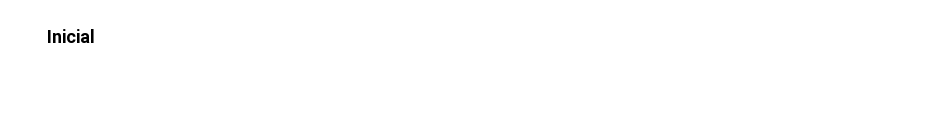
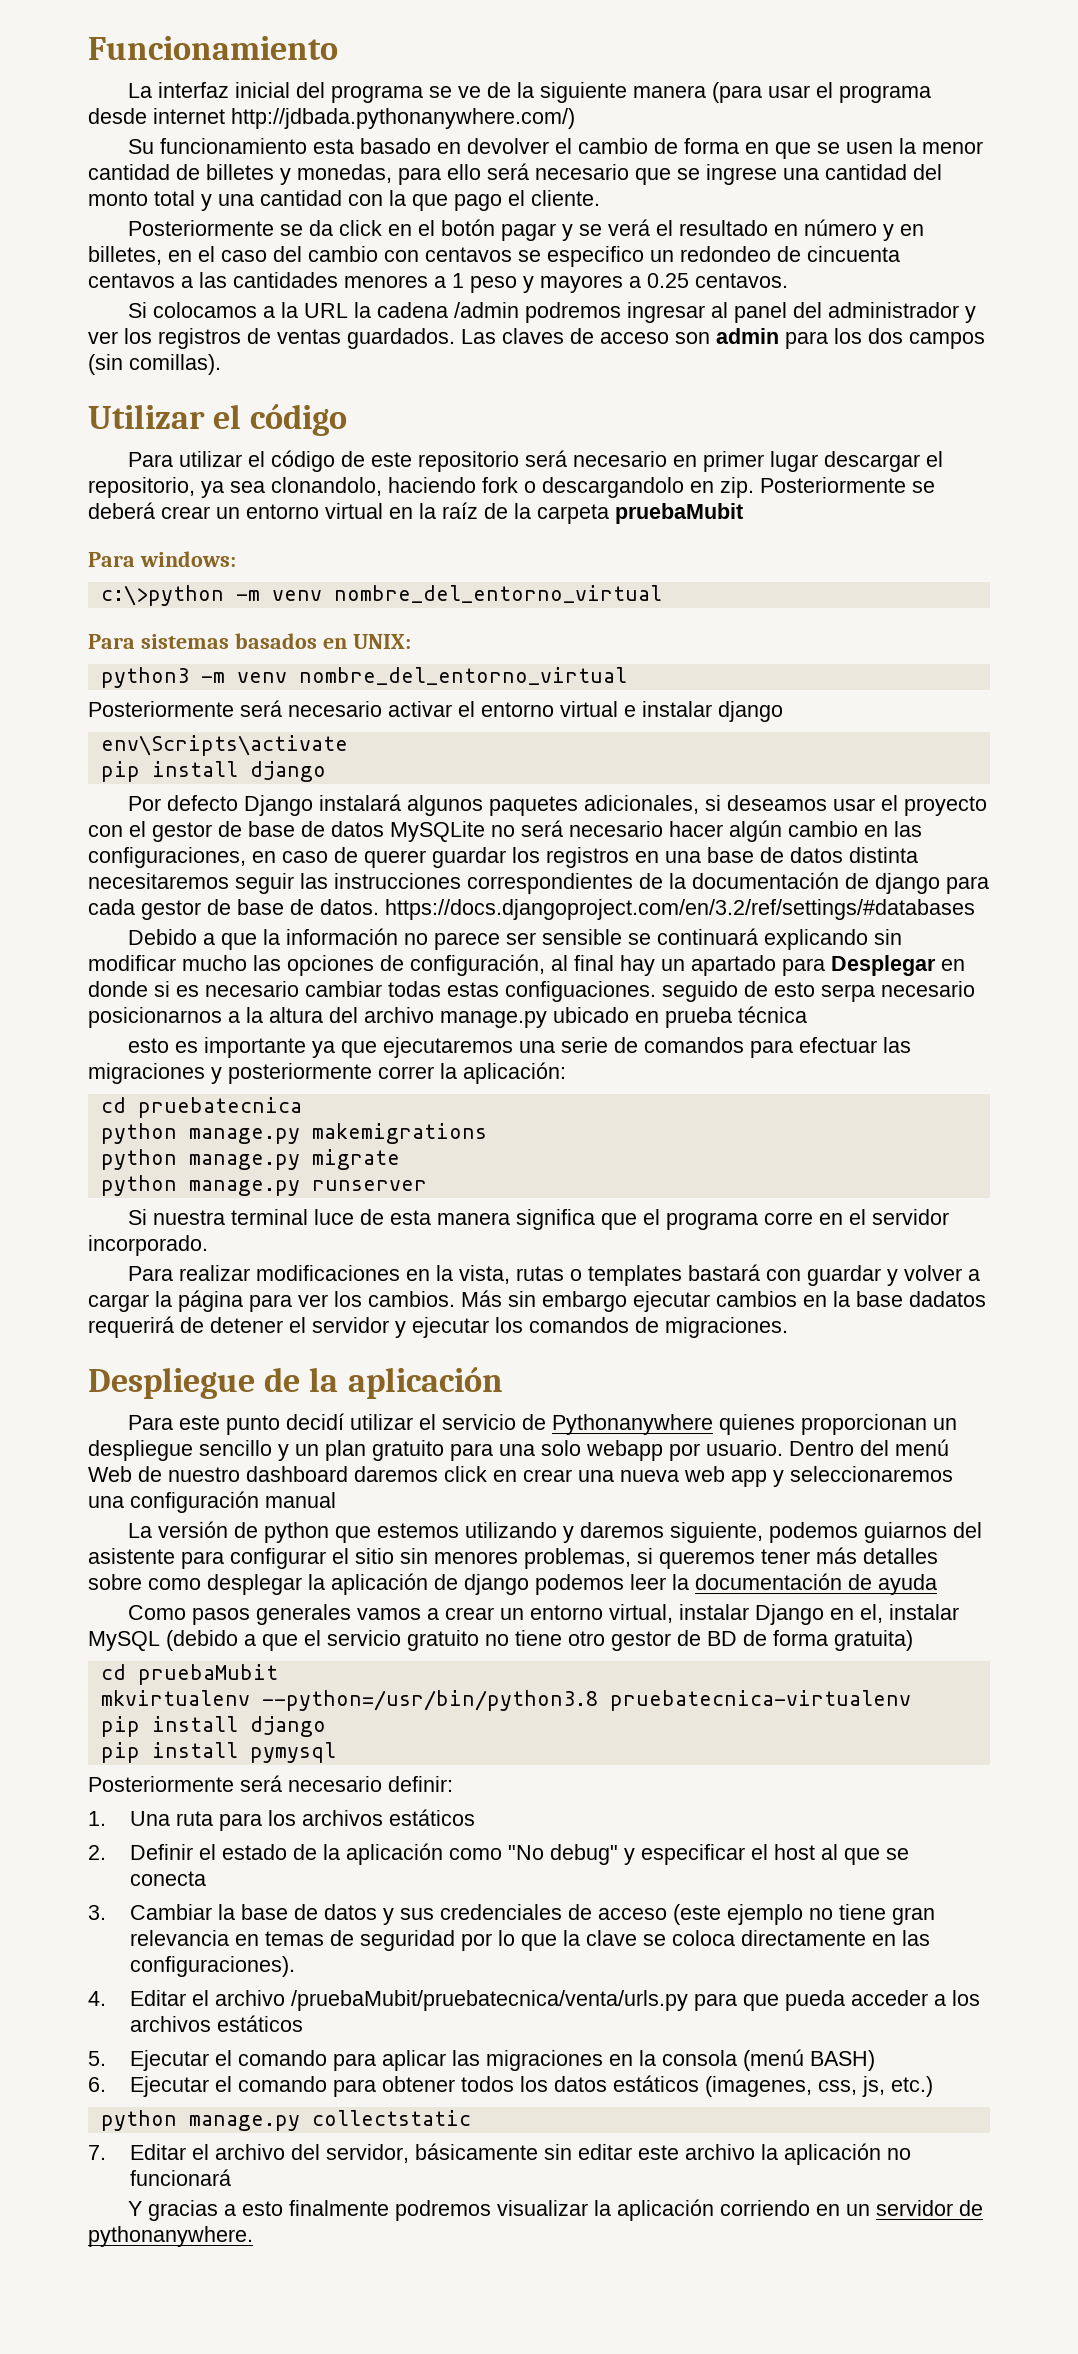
- Inicial
+ Funcionamiento
+ La interfaz inicial del programa se ve de la siguiente manera (para usar el programa desde internet http://jdbada.pythonanywhere.com/)
+ Su funcionamiento esta basado en devolver el cambio de forma en que se usen la menor cantidad de billetes y monedas, para ello será necesario que se ingrese una cantidad del monto total y una cantidad con la que pago el cliente.
+ Posteriormente se da click en el botón pagar y se verá el resultado en número y en billetes, en el caso del cambio con centavos se especifico un redondeo de cincuenta centavos a las cantidades menores a 1 peso y mayores a 0.25 centavos.
+ Si colocamos a la URL la cadena /admin podremos ingresar al panel del administrador y ver los registros de ventas guardados. Las claves de acceso son admin para los dos campos (sin comillas).
+ Utilizar el código
+ Para utilizar el código de este repositorio será necesario en primer lugar descargar el repositorio, ya sea clonandolo, haciendo fork o descargandolo en zip. Posteriormente se deberá crear un entorno virtual en la raíz de la carpeta pruebaMubit
+ Para windows:
+ c:\>python -m venv nombre_del_entorno_virtual
+ Para sistemas basados en UNIX:
+ python3 -m venv nombre_del_entorno_virtual
+ Posteriormente será necesario activar el entorno virtual e instalar django
+ env\Scripts\activate
+ pip install django
+ Por defecto Django instalará algunos paquetes adicionales, si deseamos usar el proyecto con el gestor de base de datos MySQLite no será necesario hacer algún cambio en las configuraciones, en caso de querer guardar los registros en una base de datos distinta necesitaremos seguir las instrucciones correspondientes de la documentación de django para cada gestor de base de datos. https://docs.djangoproject.com/en/3.2/ref/settings/#databases
+ Debido a que la información no parece ser sensible se continuará explicando sin modificar mucho las opciones de configuración, al final hay un apartado para Desplegar en donde si es necesario cambiar todas estas configuaciones. seguido de esto serpa necesario posicionarnos a la altura del archivo manage.py ubicado en prueba técnica
+ esto es importante ya que ejecutaremos una serie de comandos para efectuar las migraciones y posteriormente correr la aplicación:
+ cd pruebatecnica
+ python manage.py makemigrations
+ python manage.py migrate
+ python manage.py runserver
+ Si nuestra terminal luce de esta manera significa que el programa corre en el servidor incorporado.
+ Para realizar modificaciones en la vista, rutas o templates bastará con guardar y volver a cargar la página para ver los cambios. Más sin embargo ejecutar cambios en la base dadatos requerirá de detener el servidor y ejecutar los comandos de migraciones.
+ Despliegue de la aplicación
+ Para este punto decidí utilizar el servicio de Pythonanywhere quienes proporcionan un despliegue sencillo y un plan gratuito para una solo webapp por usuario. Dentro del menú Web de nuestro dashboard daremos click en crear una nueva web app y seleccionaremos una configuración manual
+ La versión de python que estemos utilizando y daremos siguiente, podemos guiarnos del asistente para configurar el sitio sin menores problemas, si queremos tener más detalles sobre como desplegar la aplicación de django podemos leer la documentación de ayuda
+ Como pasos generales vamos a crear un entorno virtual, instalar Django en el, instalar MySQL (debido a que el servicio gratuito no tiene otro gestor de BD de forma gratuita)
+ cd pruebaMubit
+ mkvirtualenv --python=/usr/bin/python3.8 pruebatecnica-virtualenv
+ pip install django
+ pip install pymysql
+ Posteriormente será necesario definir:
+ 1. Una ruta para los archivos estáticos
+ 2. Definir el estado de la aplicación como "No debug" y especificar el host al que se conecta
+ 3. Cambiar la base de datos y sus credenciales de acceso (este ejemplo no tiene gran relevancia en temas de seguridad por lo que la clave se coloca directamente en las configuraciones).
+ 4. Editar el archivo /pruebaMubit/pruebatecnica/venta/urls.py para que pueda acceder a los archivos estáticos
+ 5. Ejecutar el comando para aplicar las migraciones en la consola (menú BASH)
+ 6. Ejecutar el comando para obtener todos los datos estáticos (imagenes, css, js, etc.)
+ python manage.py collectstatic
+ 7. Editar el archivo del servidor, básicamente sin editar este archivo la aplicación no funcionará
+ Y gracias a esto finalmente podremos visualizar la aplicación corriendo en un servidor de pythonanywhere.

